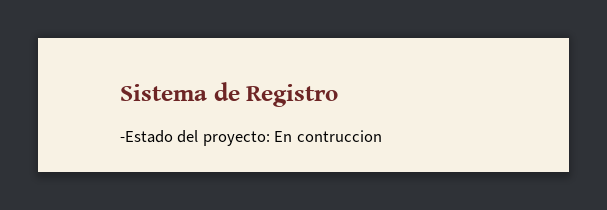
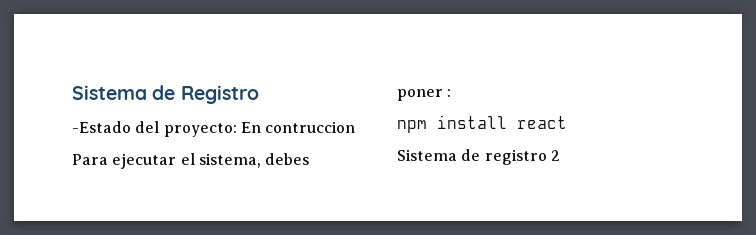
+ Para ejecutar el sistema, debes poner :
+ npm install react
+ Sistema de registro 2

